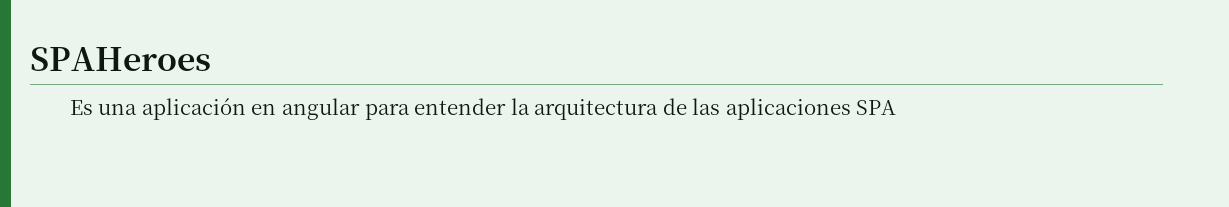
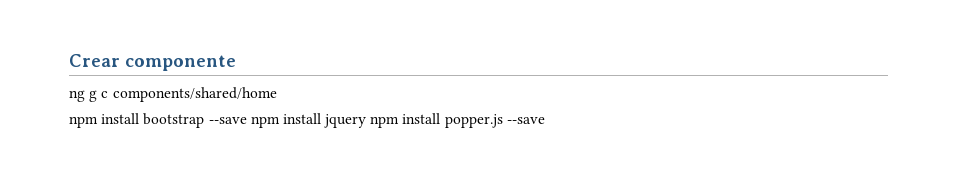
- SPAHeroes
- Es una aplicación en angular para entender la arquitectura de las aplicaciones SPA
+ Crear componente
+ ng g c components/shared/home
+ npm install bootstrap --save npm install jquery npm install popper.js --save

